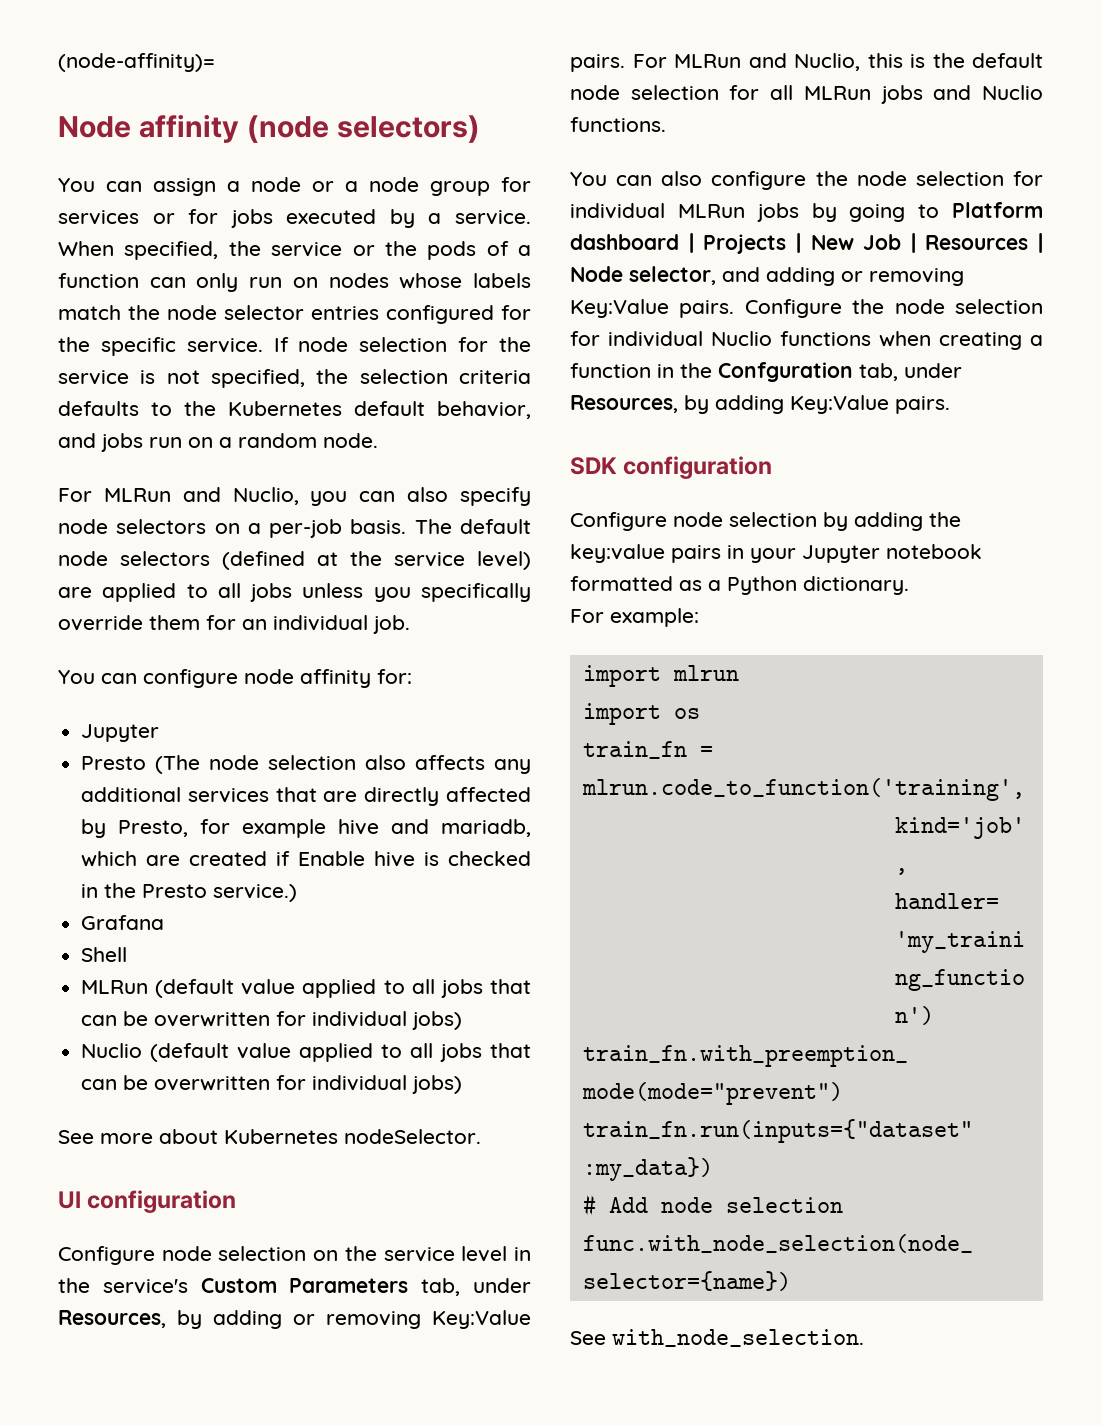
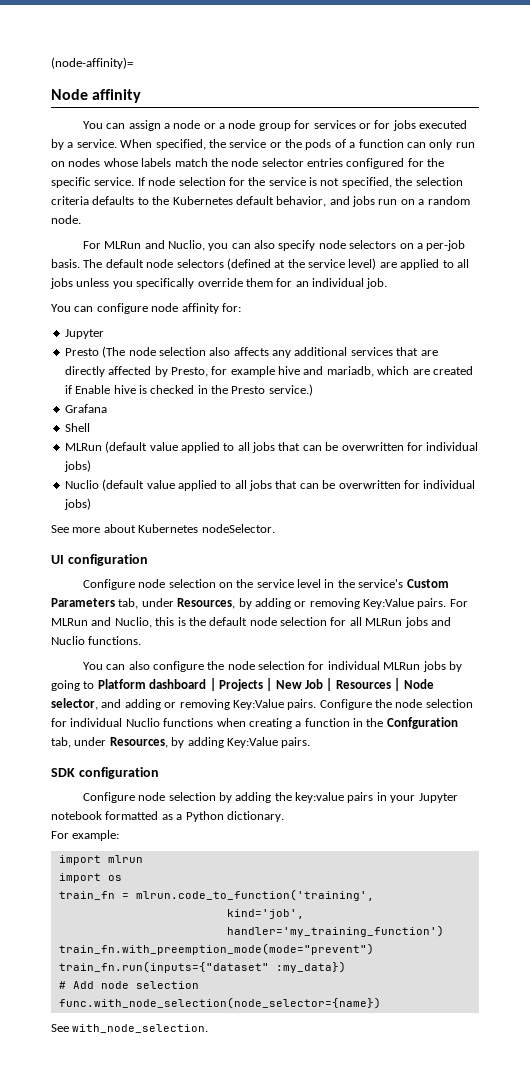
- Node affinity (node selectors)
+ Node affinity

